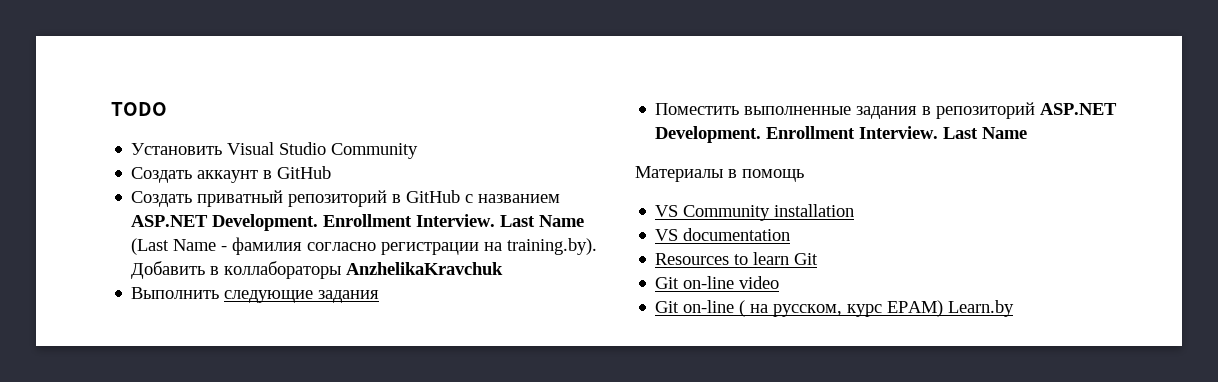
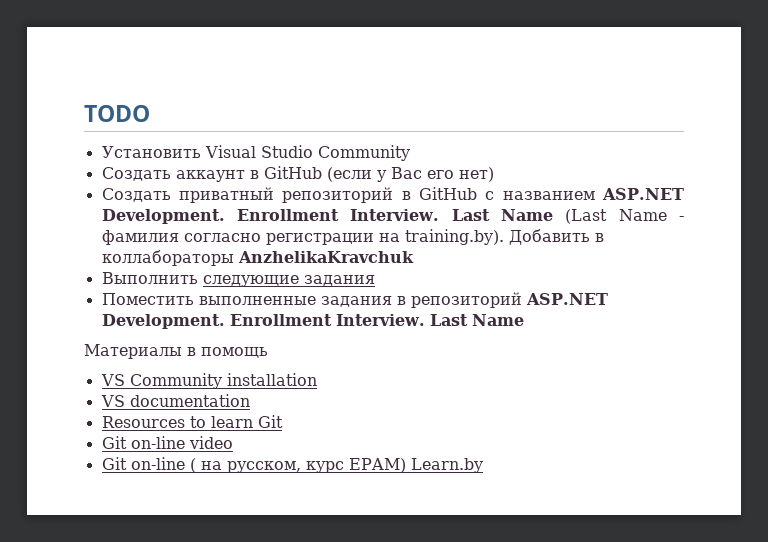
- Создать аккаунт в GitHub
+ Создать аккаунт в GitHub (если у Вас его нет)

